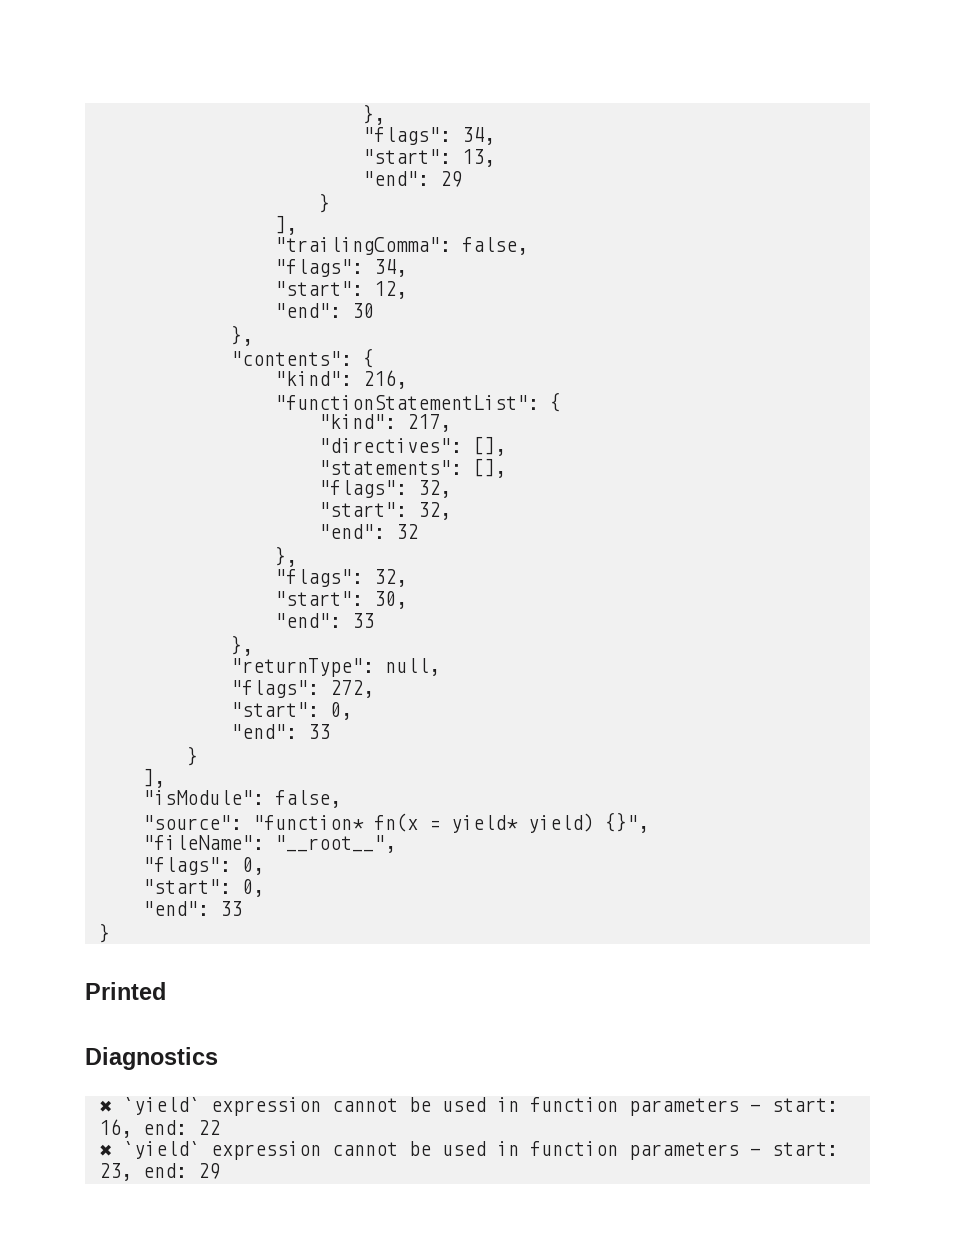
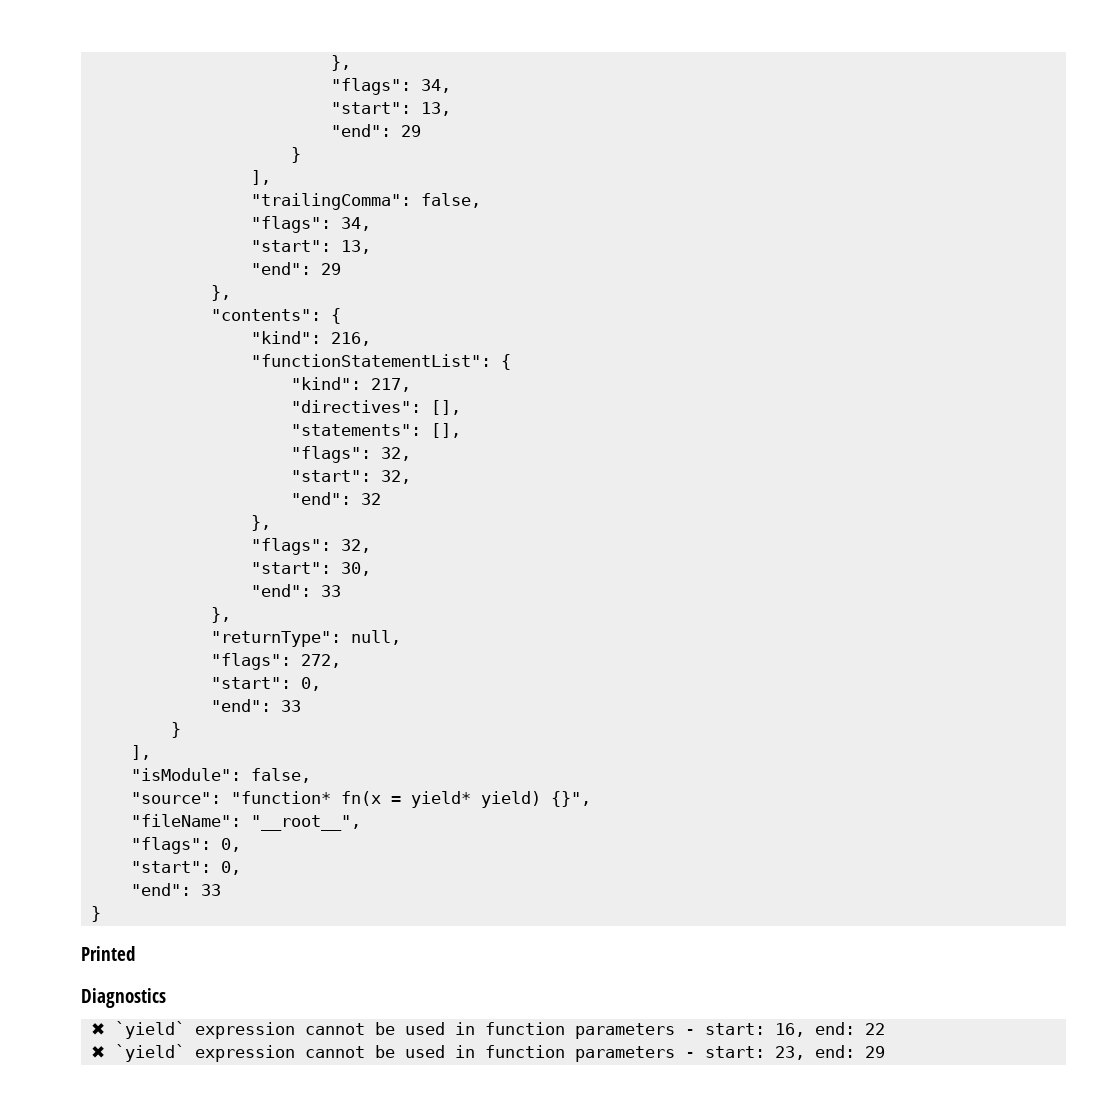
  "trailingComma": false,
  "flags": 34,
- "start": 12,
- "end": 30
+ "start": 13,
+ "end": 29

